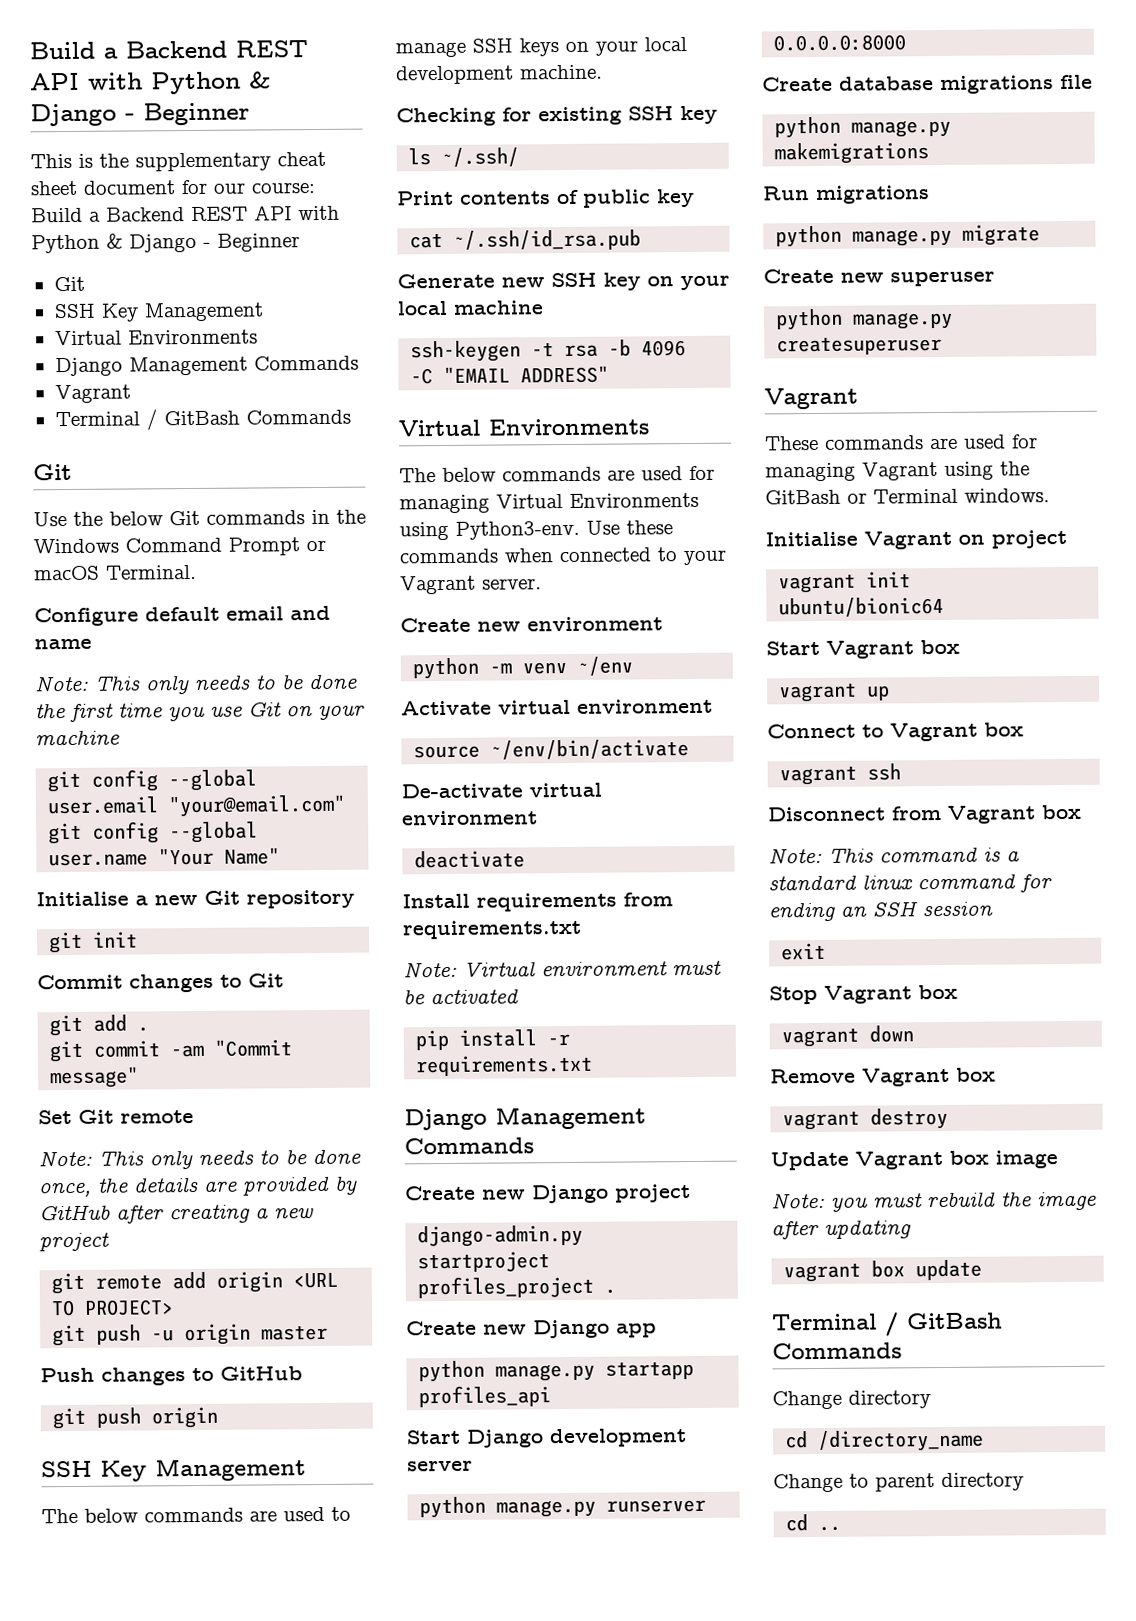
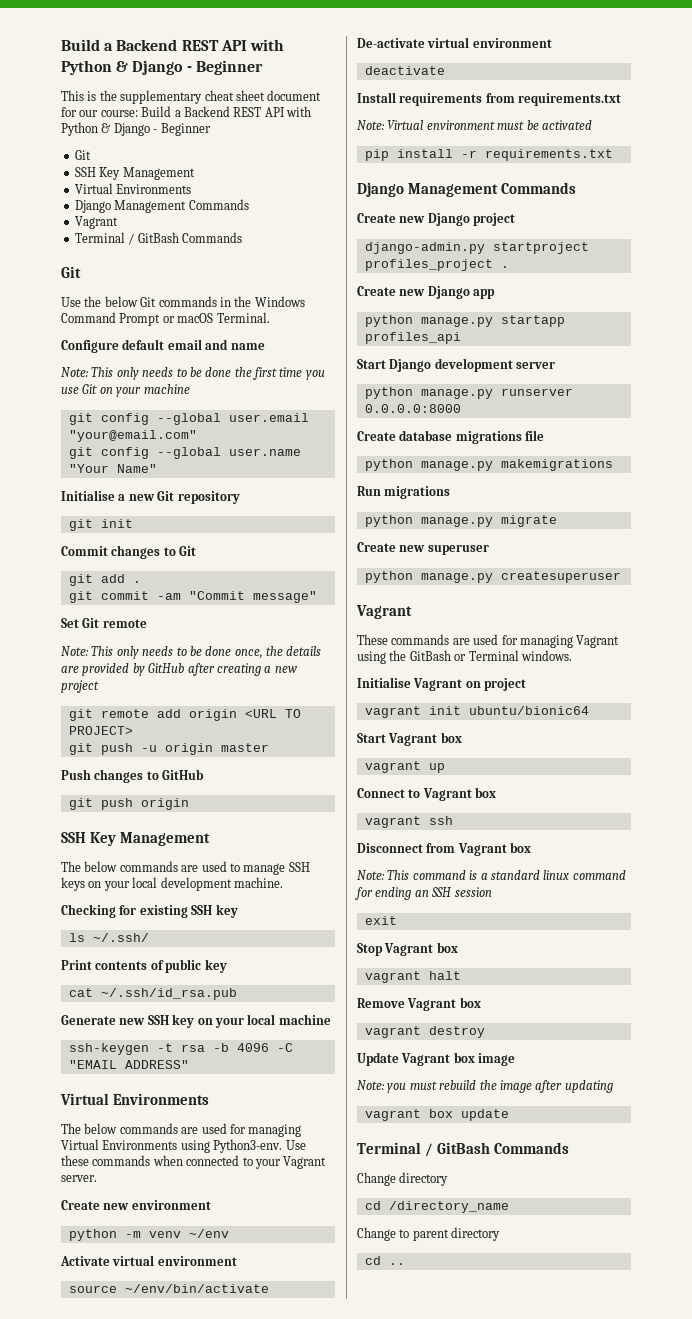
- vagrant down
+ vagrant halt

